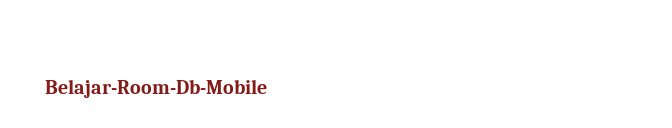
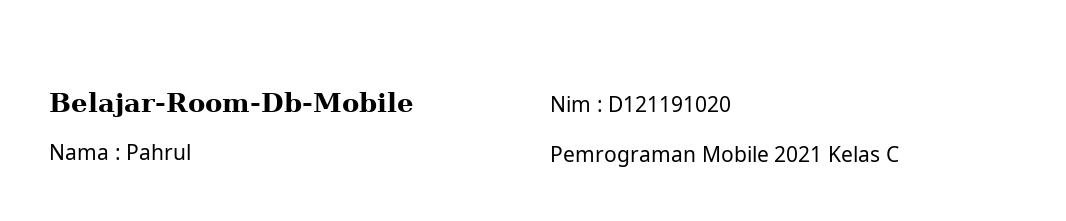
+ Nama : Pahrul
+ Nim : D121191020
+ Pemrograman Mobile 2021 Kelas C

